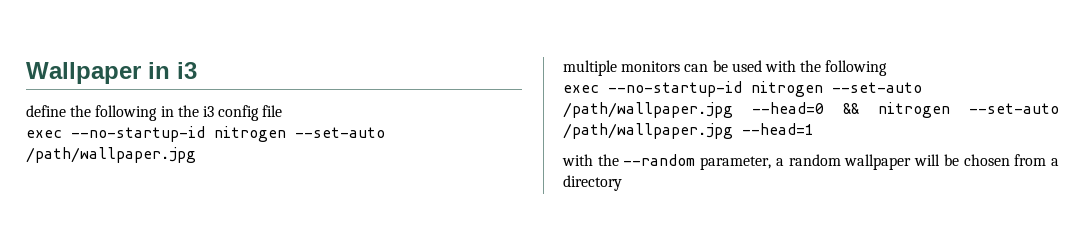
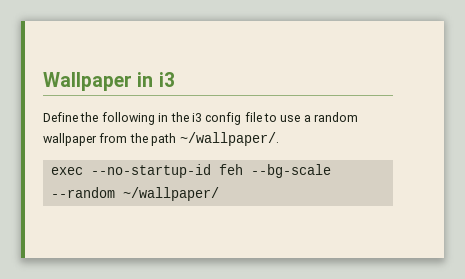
- define the following in the i3 config file
- exec --no-startup-id nitrogen --set-auto /path/wallpaper.jpg
- multiple monitors can be used with the following
- exec --no-startup-id nitrogen --set-auto /path/wallpaper.jpg --head=0 && nitrogen --set-auto /path/wallpaper.jpg --head=1
- with the --random parameter, a random wallpaper will be chosen from a directory
+ Define the following in the i3 config file to use a random wallpaper from the path ~/wallpaper/.
+ exec --no-startup-id feh --bg-scale --random ~/wallpaper/

